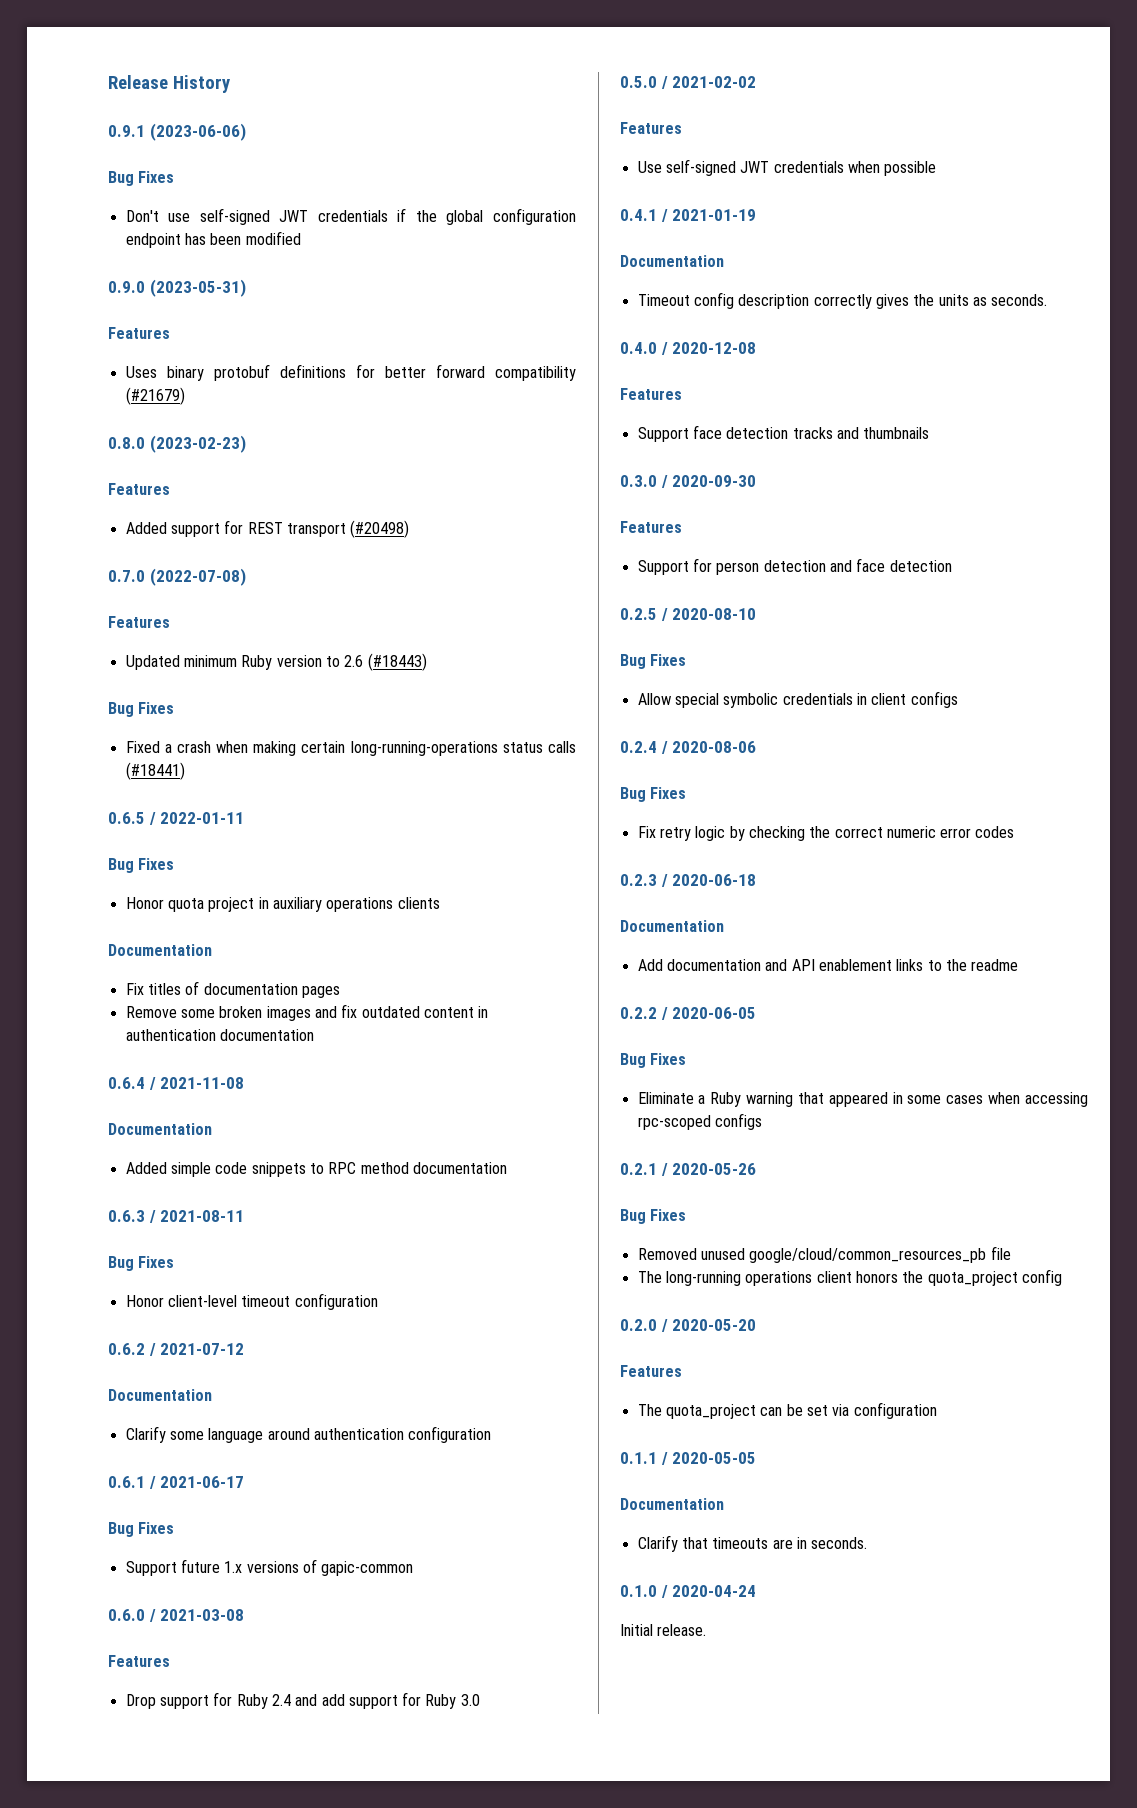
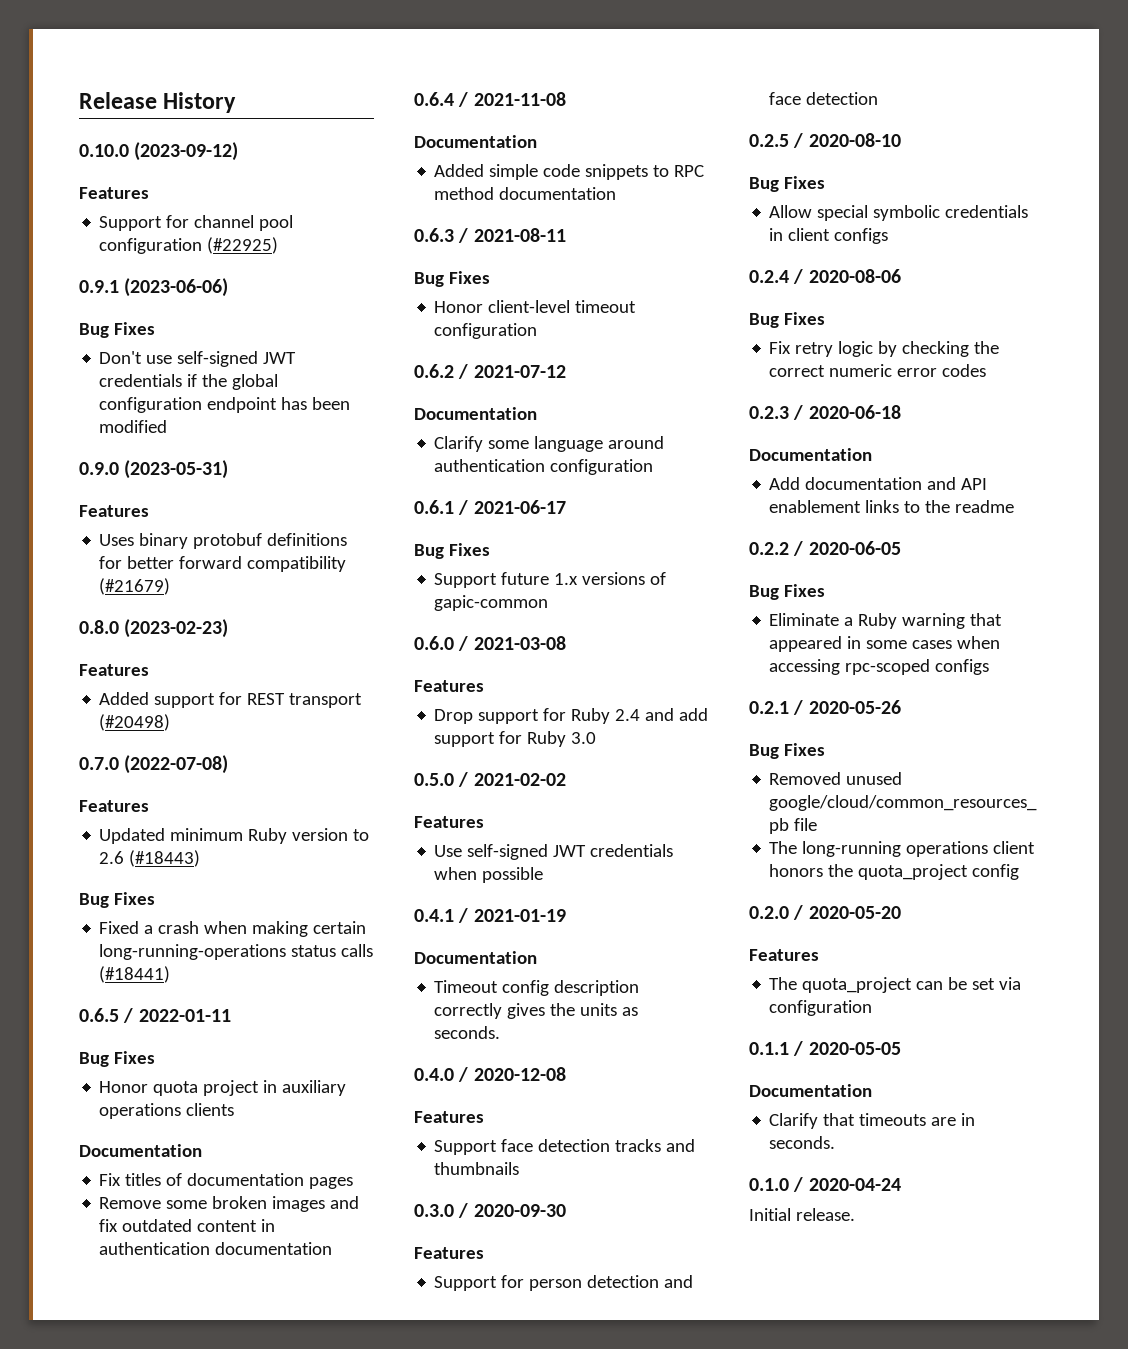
+ 0.10.0 (2023-09-12)
+ Features
+ Support for channel pool configuration (#22925)

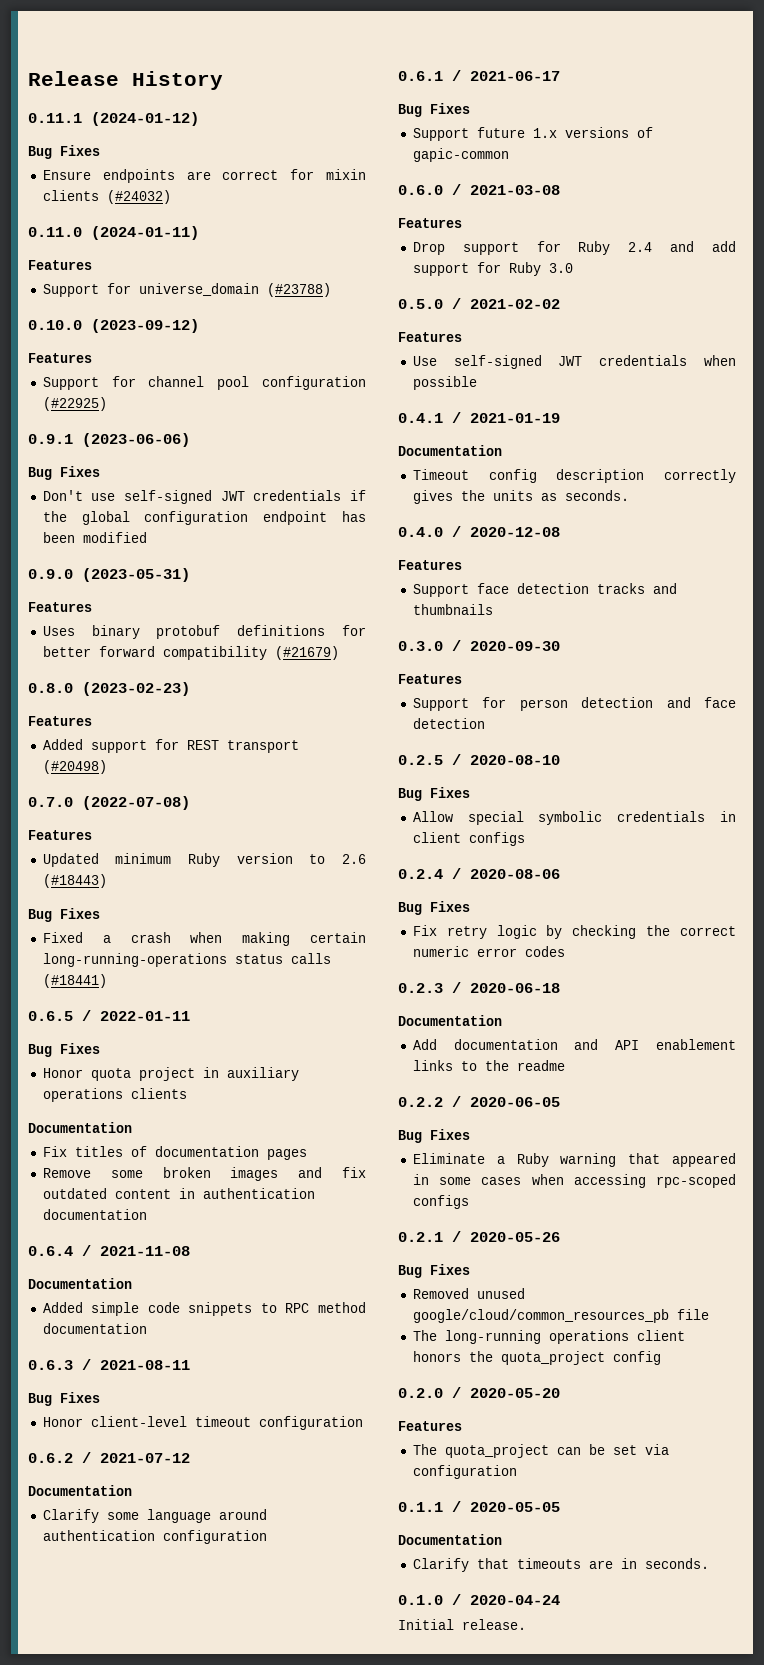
+ 0.11.1 (2024-01-12)
+ Bug Fixes
+ Ensure endpoints are correct for mixin clients (#24032)
+ 0.11.0 (2024-01-11)
+ Features
+ Support for universe_domain (#23788)

